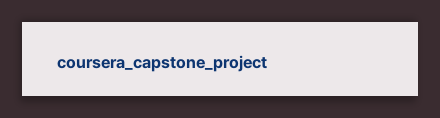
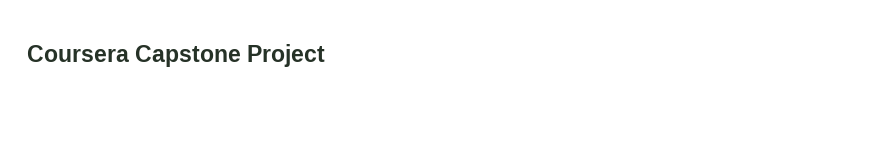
- coursera_capstone_project
+ Coursera Capstone Project

